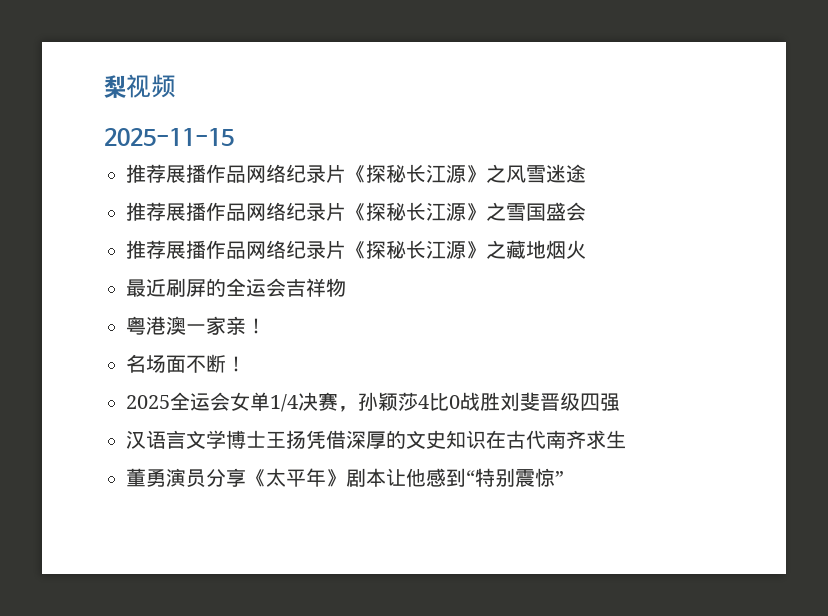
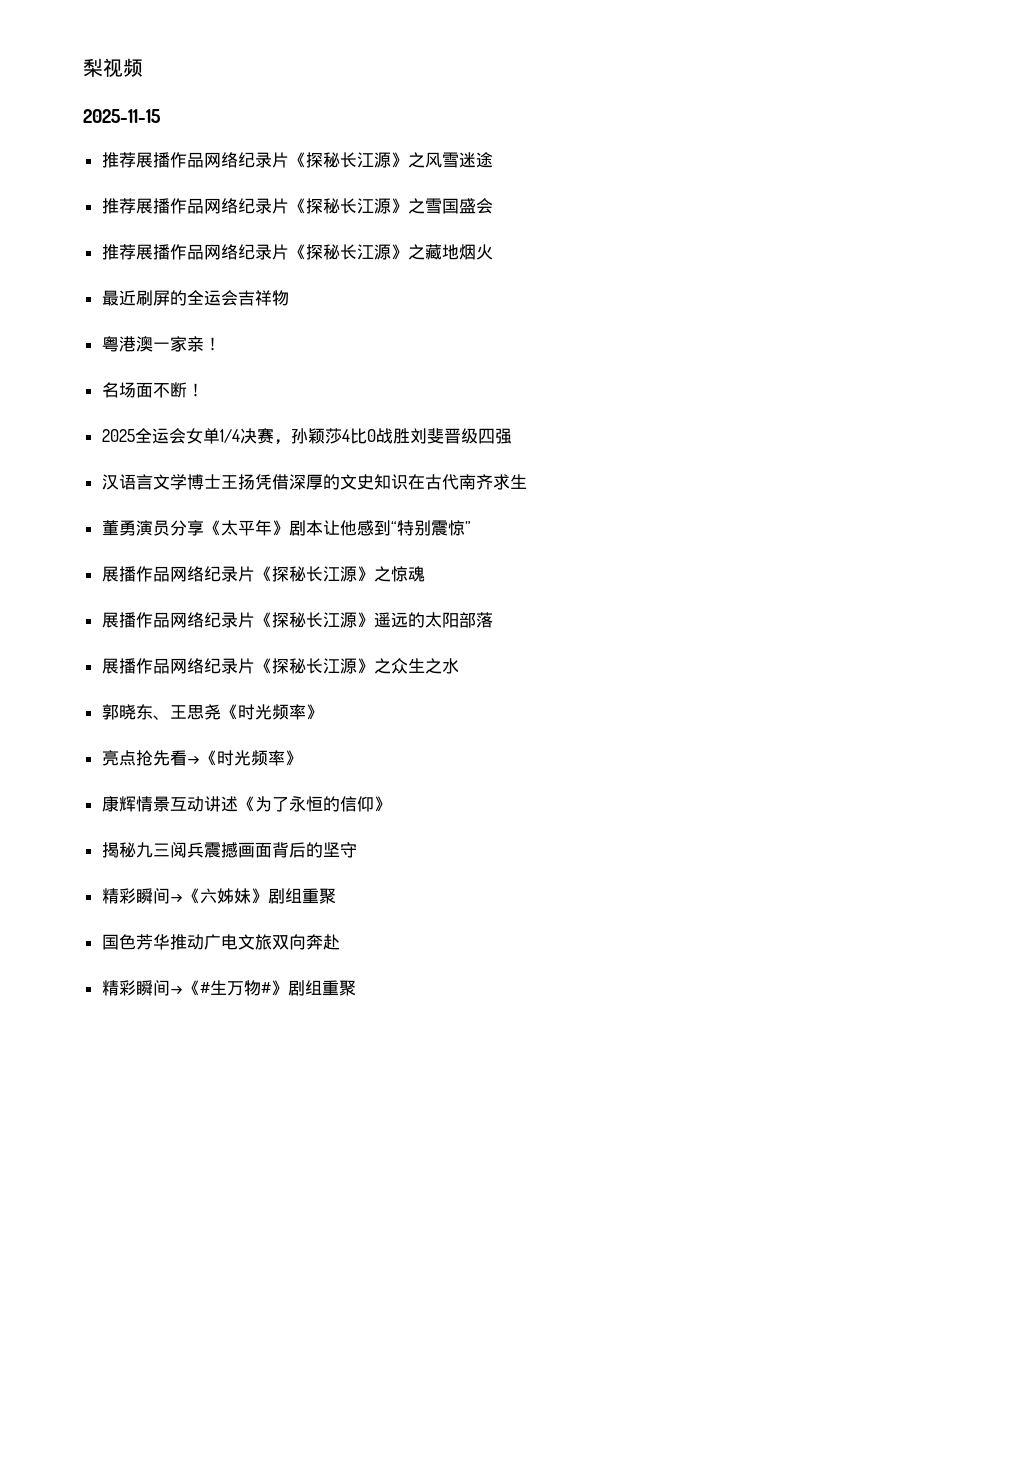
+ 展播作品网络纪录片《探秘长江源》之惊魂
+ 展播作品网络纪录片《探秘长江源》遥远的太阳部落
+ 展播作品网络纪录片《探秘长江源》之众生之水
+ 郭晓东、王思尧《时光频率》
+ 亮点抢先看→《时光频率》
+ 康辉情景互动讲述《为了永恒的信仰》
+ 揭秘九三阅兵震撼画面背后的坚守
+ 精彩瞬间→《六姊妹》剧组重聚
+ 国色芳华推动广电文旅双向奔赴
+ 精彩瞬间→《#生万物#》剧组重聚

